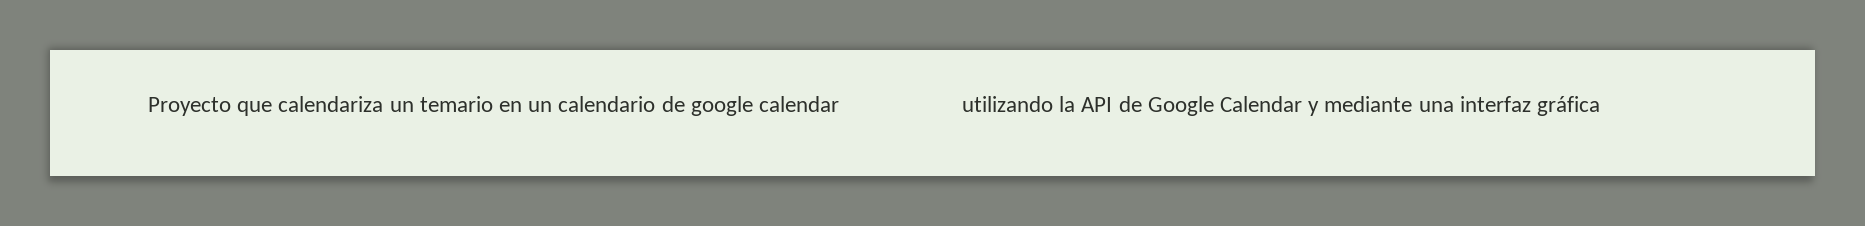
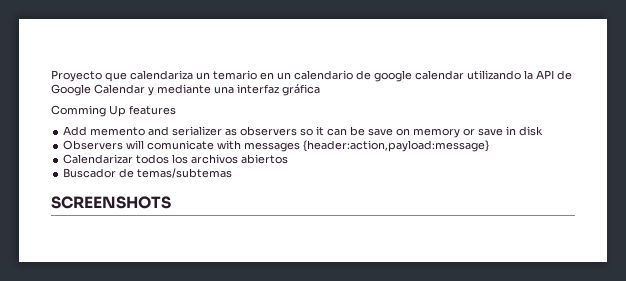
+ Comming Up features
+ Add memento and serializer as observers so it can be save on memory or save in disk
+ Observers will comunicate with messages {header:action,payload:message}
+ Calendarizar todos los archivos abiertos
+ Buscador de temas/subtemas
+ SCREENSHOTS

